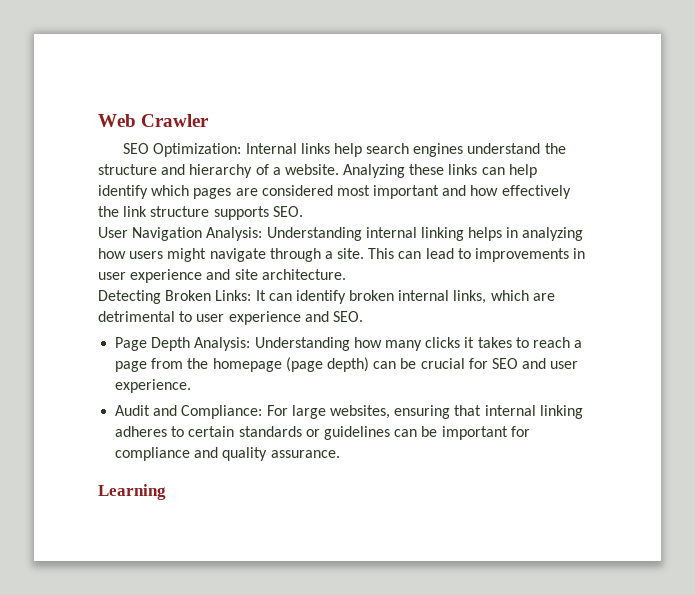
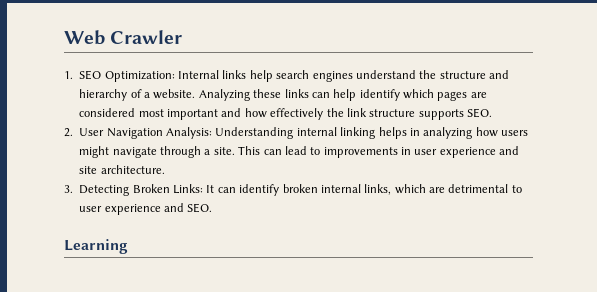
- SEO Optimization: Internal links help search engines understand the structure and hierarchy of a website.
+ 1. SEO Optimization: Internal links help search engines understand the structure and hierarchy of a website.
- User Navigation Analysis: Understanding internal linking helps in analyzing how users might navigate through a site.
+ 2. User Navigation Analysis: Understanding internal linking helps in analyzing how users might navigate through a site.
- Detecting Broken Links: It can identify broken internal links, which are detrimental to user experience and SEO.
+ 3. Detecting Broken Links: It can identify broken internal links, which are detrimental to user experience and SEO.
- Page Depth Analysis: Understanding how many clicks it takes to reach a page from the homepage (page depth) can be crucial for SEO and user experience.
- Audit and Compliance: For large websites, ensuring that internal linking adheres to certain standards or guidelines can be important for compliance and quality assurance.

